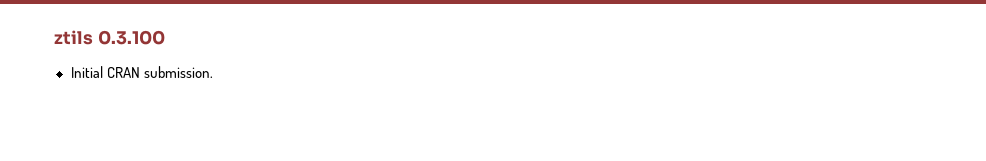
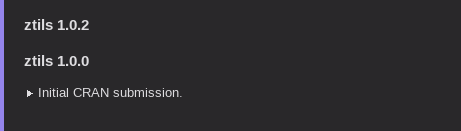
- ztils 0.3.100
+ ztils 1.0.2
+ ztils 1.0.0

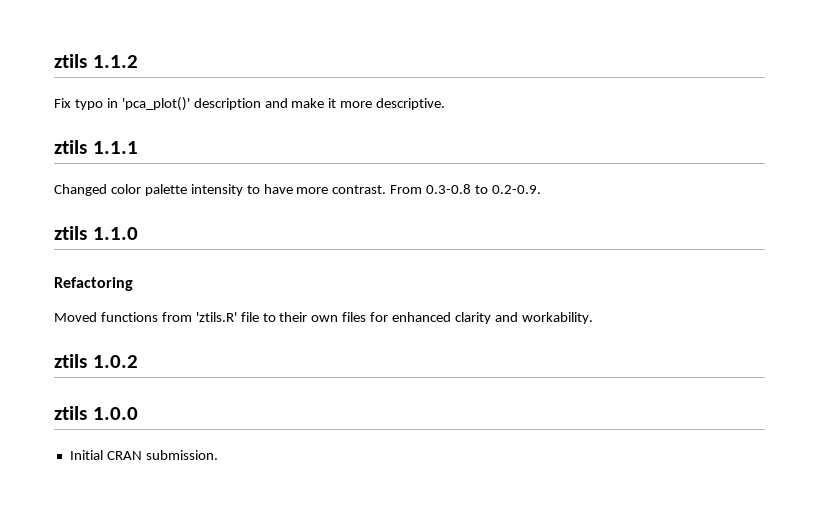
+ ztils 1.1.2
+ Fix typo in 'pca_plot()' description and make it more descriptive.
+ ztils 1.1.1
+ Changed color palette intensity to have more contrast. From 0.3-0.8 to 0.2-0.9.
+ ztils 1.1.0
+ Refactoring
+ Moved functions from 'ztils.R' file to their own files for enhanced clarity and workability.

